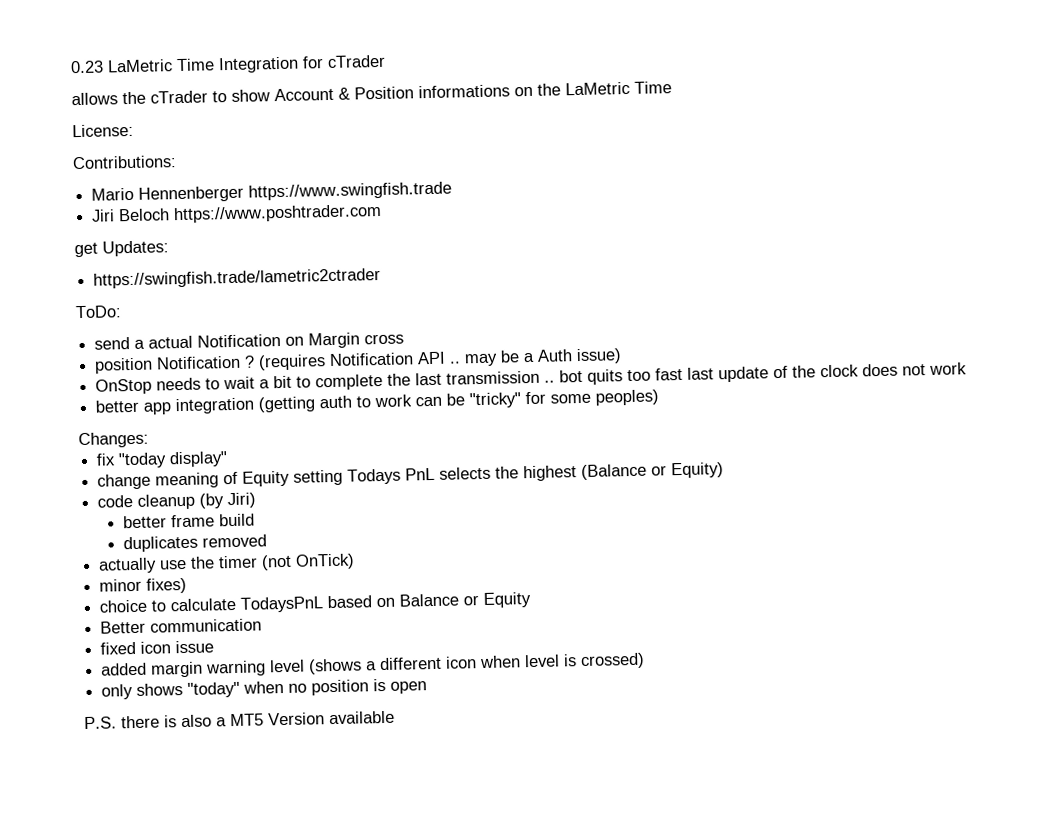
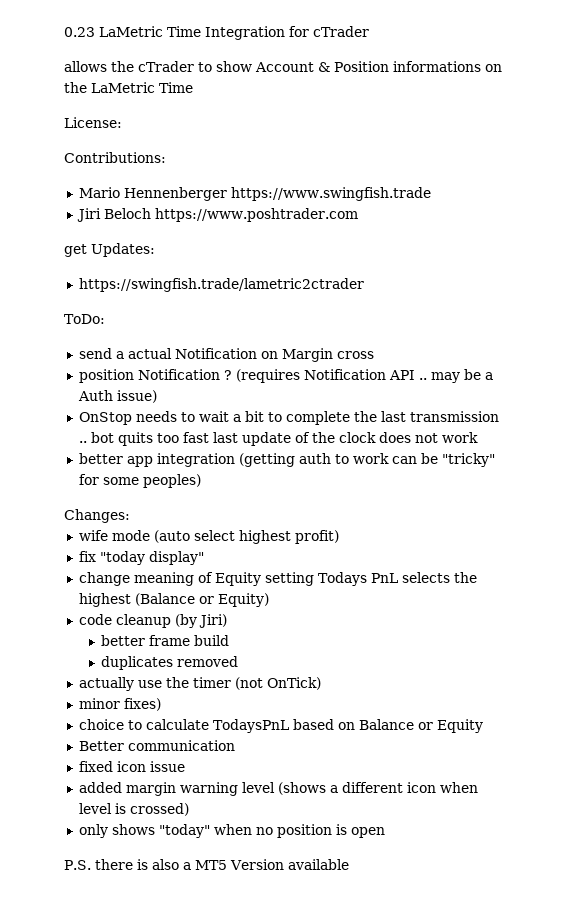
+ wife mode (auto select highest profit)

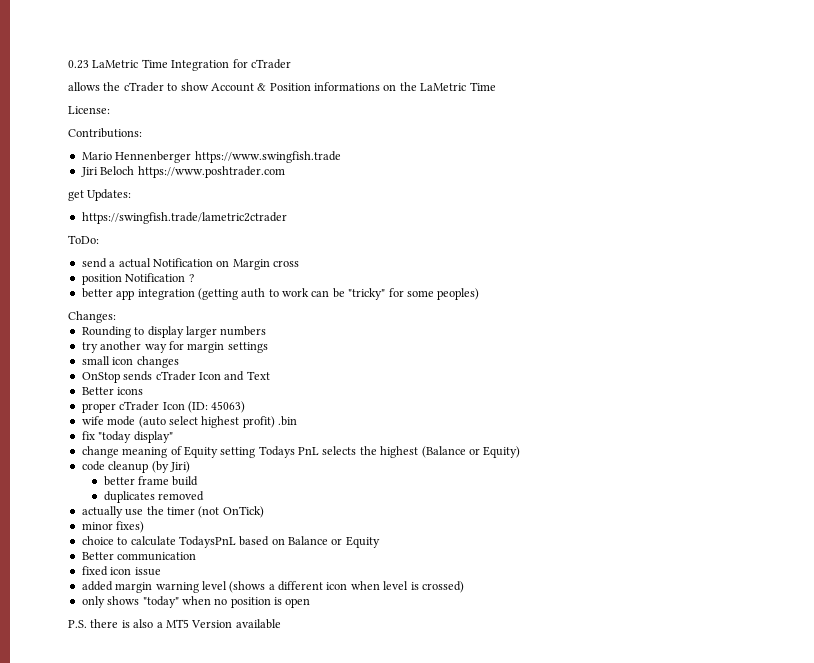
- (requires Notification API .. may be a Auth issue)
- OnStop needs to wait a bit to complete the last transmission .. bot quits too fast last update of the clock does not work
+ Rounding to display larger numbers
+ try another way for margin settings
+ small icon changes
+ OnStop sends cTrader Icon and Text
+ Better icons
+ proper cTrader Icon (ID: 45063)
- wife mode (auto select highest profit)
+ wife mode (auto select highest profit) .bin

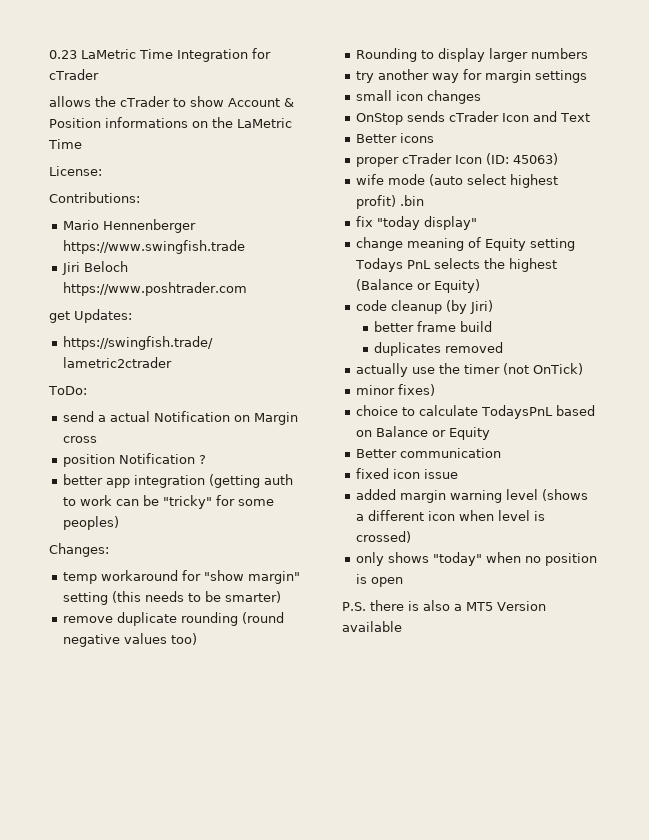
+ temp workaround for "show margin" setting (this needs to be smarter)
+ remove duplicate rounding (round negative values too)

